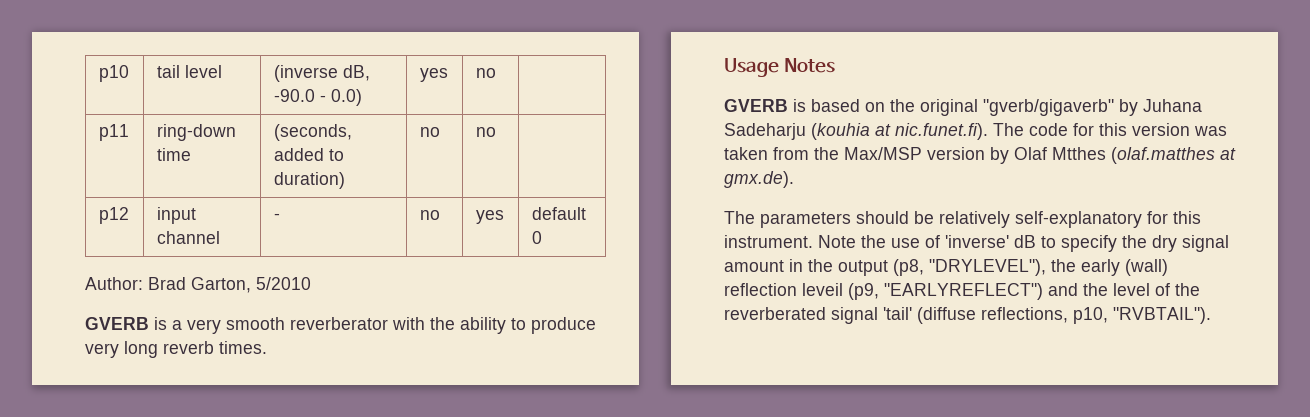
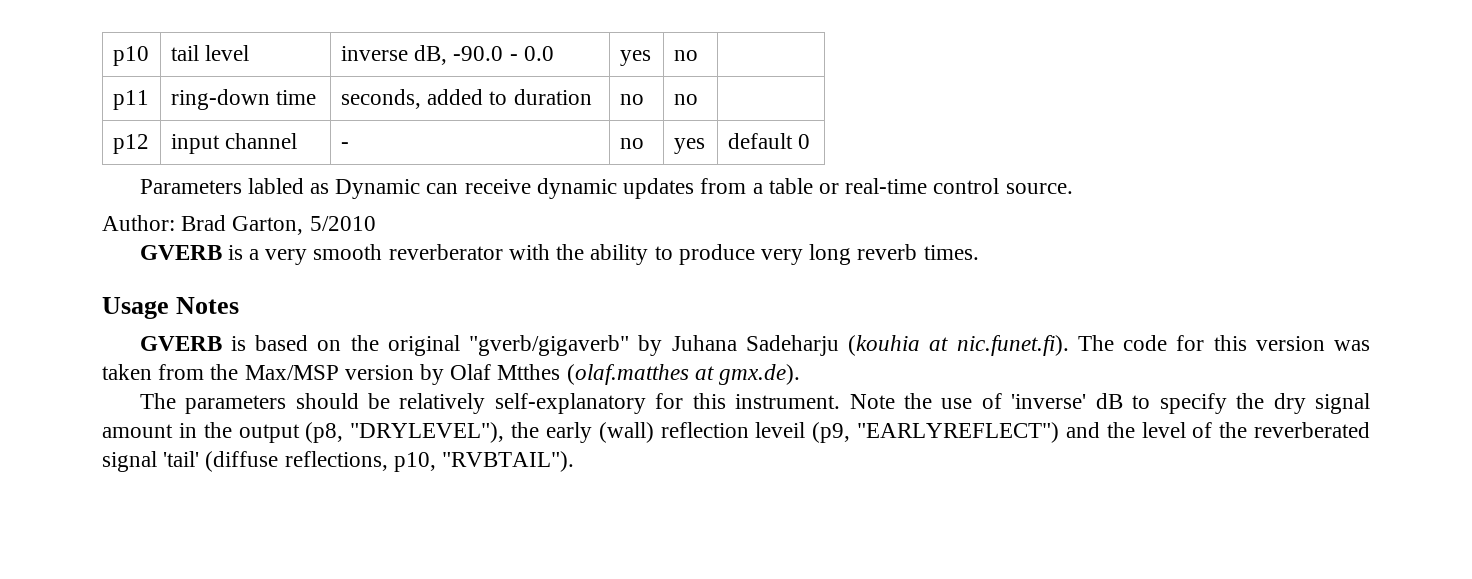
- p10 | tail level | (inverse dB, -90.0 - 0.0) | yes | no |
+ p10 | tail level | inverse dB, -90.0 - 0.0 | yes | no |
- p11 | ring-down time | (seconds, added to duration) | no | no |
+ p11 | ring-down time | seconds, added to duration | no | no |
+ Parameters labled as Dynamic can receive dynamic updates from a table or real-time control source.

